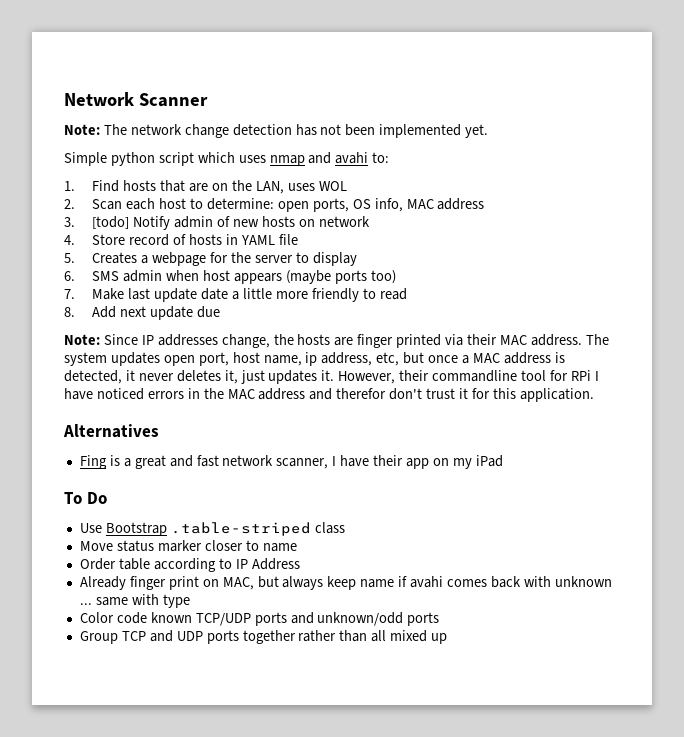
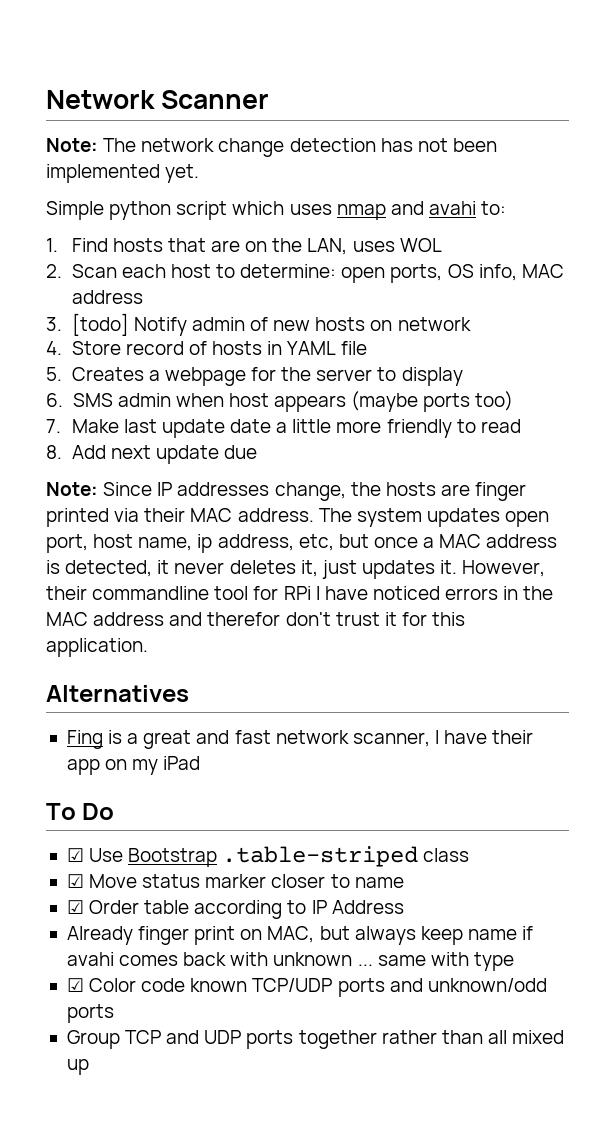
- Use Bootstrap .table-striped class
+ ☑ Use Bootstrap .table-striped class
- Move status marker closer to name
+ ☑ Move status marker closer to name
- Order table according to IP Address
+ ☑ Order table according to IP Address
- Color code known TCP/UDP ports and unknown/odd ports
+ ☑ Color code known TCP/UDP ports and unknown/odd ports

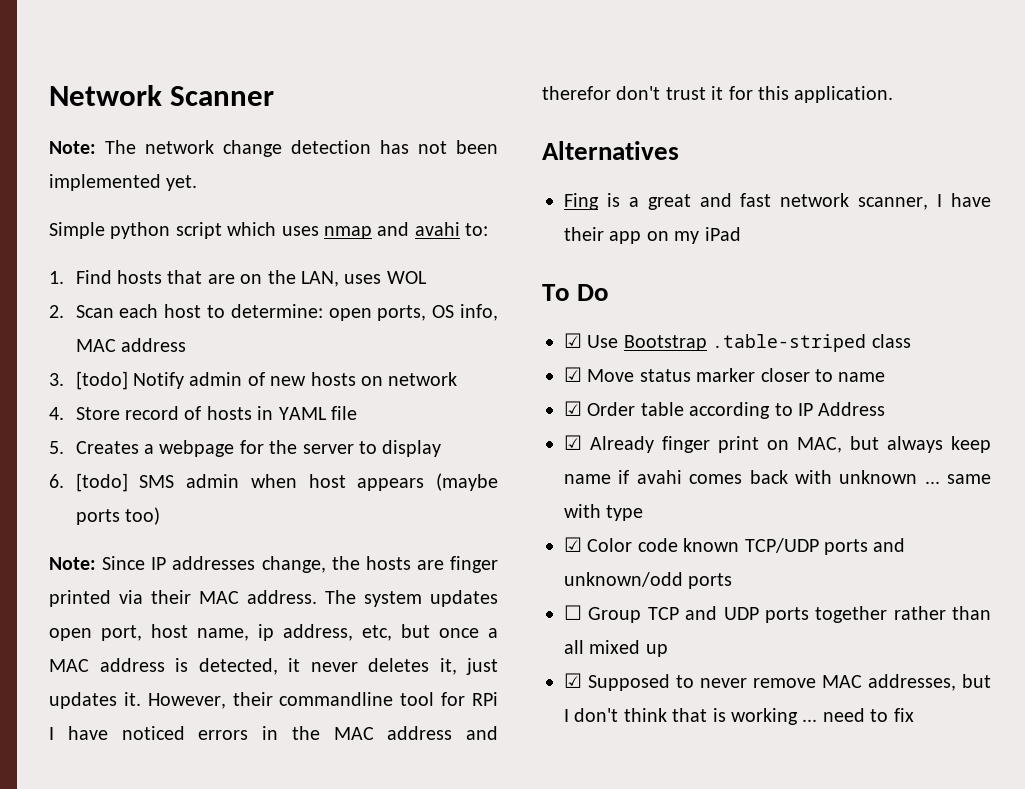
- 6. SMS admin when host appears (maybe ports too)
+ 6. [todo] SMS admin when host appears (maybe ports too)
- 7. Make last update date a little more friendly to read
- 8. Add next update due
- Already finger print on MAC, but always keep name if avahi comes back with unknown ... same with type
+ ☑ Already finger print on MAC, but always keep name if avahi comes back with unknown ... same with type
- Group TCP and UDP ports together rather than all mixed up
+ ☐ Group TCP and UDP ports together rather than all mixed up
+ ☑ Supposed to never remove MAC addresses, but I don't think that is working ... need to fix

